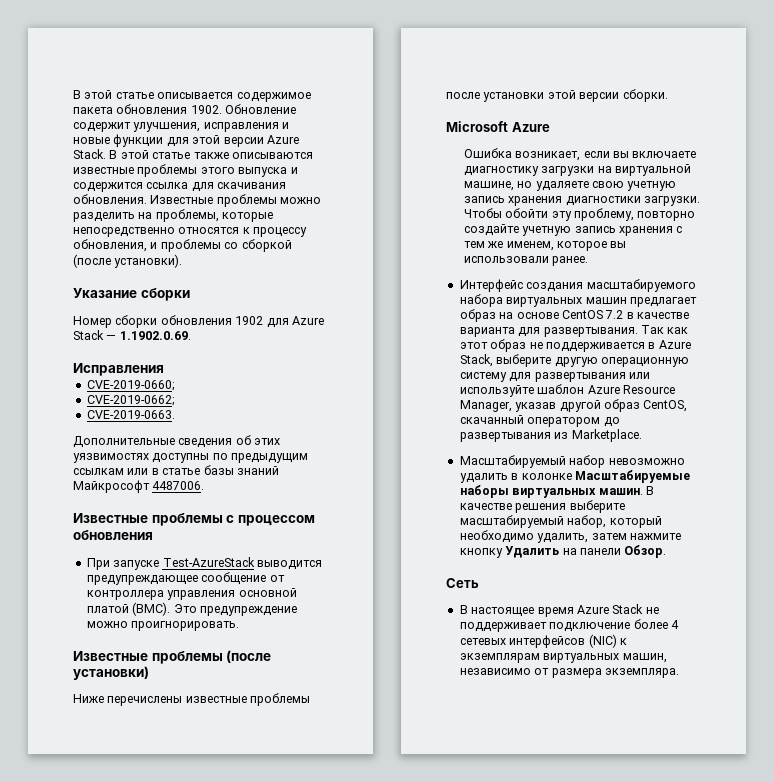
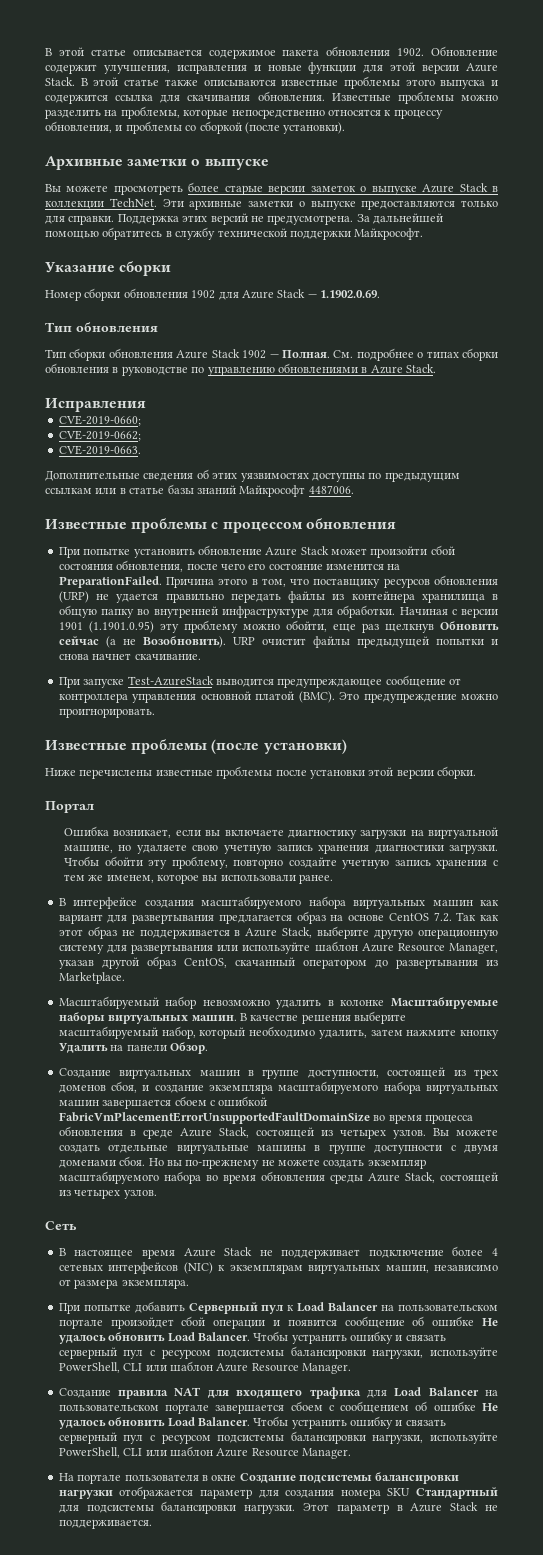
+ Архивные заметки о выпуске
+ Вы можете просмотреть более старые версии заметок о выпуске Azure Stack в коллекции TechNet. Эти архивные заметки о выпуске предоставляются только для справки. Поддержка этих версий не предусмотрена. За дальнейшей помощью обратитесь в службу технической поддержки Майкрософт.
+ Тип обновления
+ Тип сборки обновления Azure Stack 1902 — Полная. См. подробнее о типах сборки обновления в руководстве по управлению обновлениями в Azure Stack.
+ При попытке установить обновление Azure Stack может произойти сбой состояния обновления, после чего его состояние изменится на PreparationFailed. Причина этого в том, что поставщику ресурсов обновления (URP) не удается правильно передать файлы из контейнера хранилища в общую папку во внутренней инфраструктуре для обработки. Начиная с версии 1901 (1.1901.0.95) эту проблему можно обойти, еще раз щелкнув Обновить сейчас (а не Возобновить). URP очистит файлы предыдущей попытки и снова начнет скачивание.
- Microsoft Azure
+ Портал
- Интерфейс создания масштабируемого набора виртуальных машин предлагает образ на основе CentOS 7.2 в качестве варианта для развертывания. Так как этот образ не поддерживается в Azure Stack, выберите другую операционную систему для развертывания или используйте шаблон Azure Resource Manager, указав другой образ CentOS, скачанный оператором до развертывания из Marketplace.
+ В интерфейсе создания масштабируемого набора виртуальных машин как вариант для развертывания предлагается образ на основе CentOS 7.2. Так как этот образ не поддерживается в Azure Stack, выберите другую операционную систему для развертывания или используйте шаблон Azure Resource Manager, указав другой образ CentOS, скачанный оператором до развертывания из Marketplace.
+ Создание виртуальных машин в группе доступности, состоящей из трех доменов сбоя, и создание экземпляра масштабируемого набора виртуальных машин завершается сбоем с ошибкой FabricVmPlacementErrorUnsupportedFaultDomainSize во время процесса обновления в среде Azure Stack, состоящей из четырех узлов. Вы можете создать отдельные виртуальные машины в группе доступности с двумя доменами сбоя. Но вы по-прежнему не можете создать экземпляр масштабируемого набора во время обновления среды Azure Stack, состоящей из четырех узлов.
+ При попытке добавить Серверный пул к Load Balancer на пользовательском портале произойдет сбой операции и появится сообщение об ошибке Не удалось обновить Load Balancer. Чтобы устранить ошибку и связать серверный пул с ресурсом подсистемы балансировки нагрузки, используйте PowerShell, CLI или шаблон Azure Resource Manager.
+ Создание правила NAT для входящего трафика для Load Balancer на пользовательском портале завершается сбоем с сообщением об ошибке Не удалось обновить Load Balancer. Чтобы устранить ошибку и связать серверный пул с ресурсом подсистемы балансировки нагрузки, используйте PowerShell, CLI или шаблон Azure Resource Manager.
+ На портале пользователя в окне Создание подсистемы балансировки нагрузки отображается параметр для создания номера SKU Стандартный для подсистемы балансировки нагрузки. Этот параметр в Azure Stack не поддерживается.

